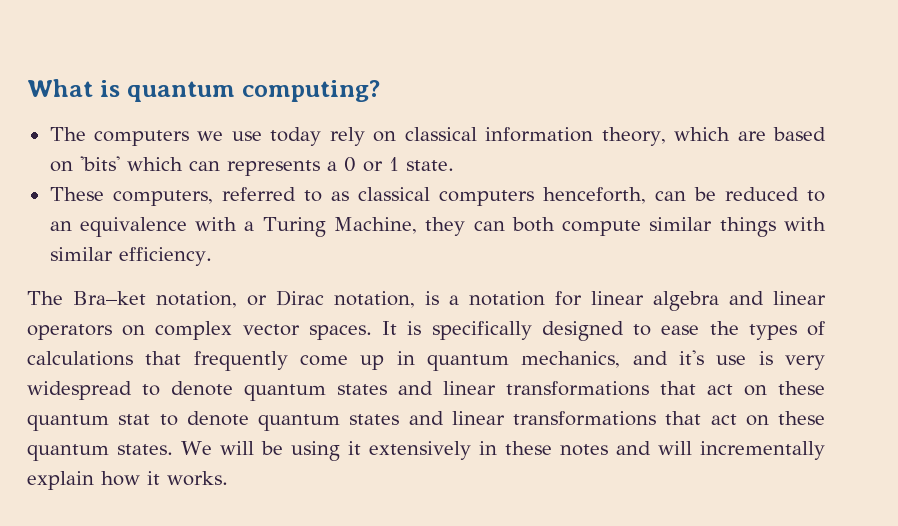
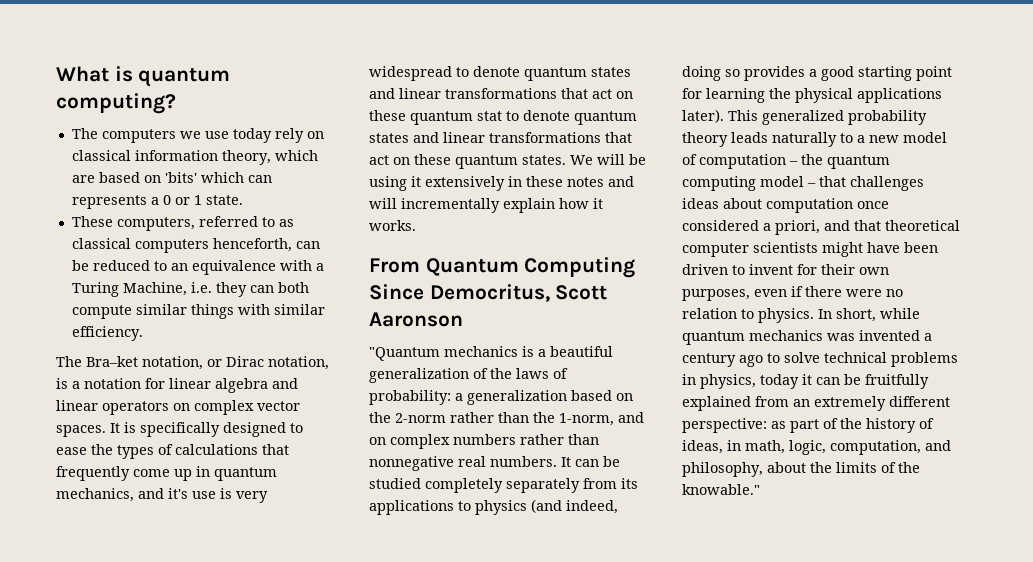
- These computers, referred to as classical computers henceforth, can be reduced to an equivalence with a Turing Machine, they can both compute similar things with similar efficiency.
+ These computers, referred to as classical computers henceforth, can be reduced to an equivalence with a Turing Machine, i.e. they can both compute similar things with similar efficiency.
+ From Quantum Computing Since Democritus, Scott Aaronson
+ "Quantum mechanics is a beautiful generalization of the laws of probability: a generalization based on the 2-norm rather than the 1-norm, and on complex numbers rather than nonnegative real numbers. It can be studied completely separately from its applications to physics (and indeed, doing so provides a good starting point for learning the physical applications later). This generalized probability theory leads naturally to a new model of computation – the quantum computing model – that challenges ideas about computation once considered a priori, and that theoretical computer scientists might have been driven to invent for their own purposes, even if there were no relation to physics. In short, while quantum mechanics was invented a century ago to solve technical problems in physics, today it can be fruitfully explained from an extremely different perspective: as part of the history of ideas, in math, logic, computation, and philosophy, about the limits of the knowable."

